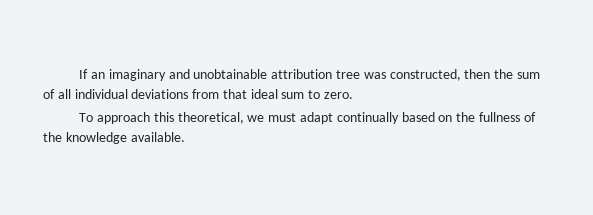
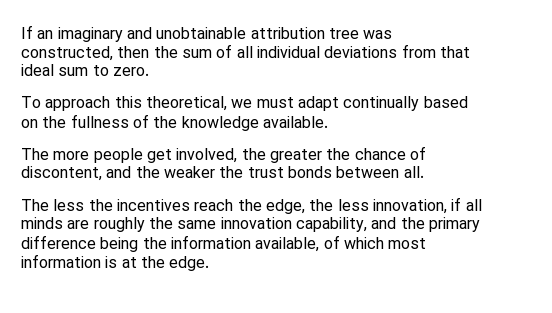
+ The more people get involved, the greater the chance of discontent, and the weaker the trust bonds between all.
+ The less the incentives reach the edge, the less innovation, if all minds are roughly the same innovation capability, and the primary difference being the information available, of which most information is at the edge.

